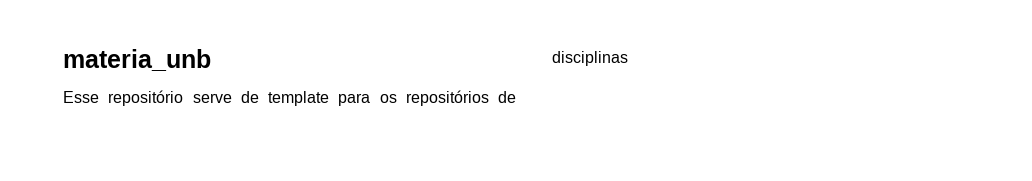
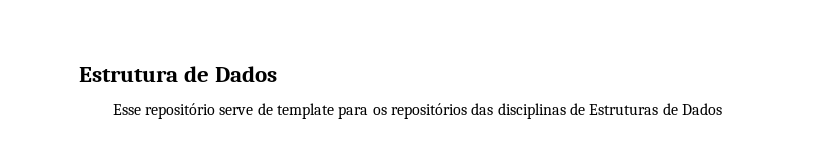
- materia_unb
+ Estrutura de Dados
- Esse repositório serve de template para os repositórios de disciplinas
+ Esse repositório serve de template para os repositórios das disciplinas de Estruturas de Dados

